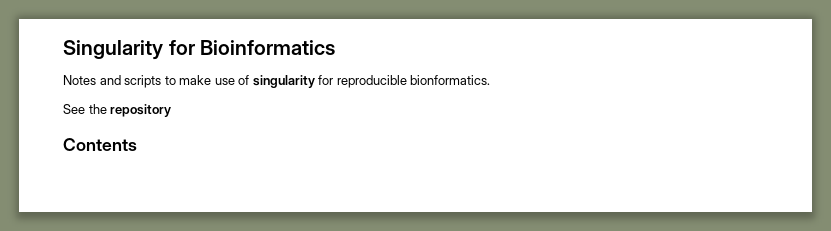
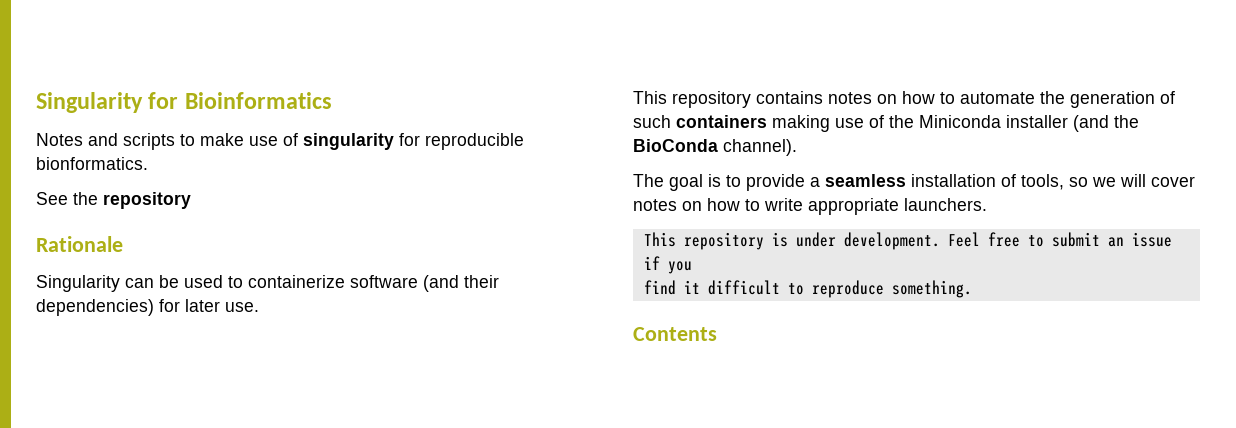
+ Rationale
+ Singularity can be used to containerize software (and their dependencies) for later use.
+ This repository contains notes on how to automate the generation of such containers making use of the Miniconda installer (and the BioConda channel).
+ The goal is to provide a seamless installation of tools, so we will cover notes on how to write appropriate launchers.
+ This repository is under development. Feel free to submit an issue if you
+ find it difficult to reproduce something.

